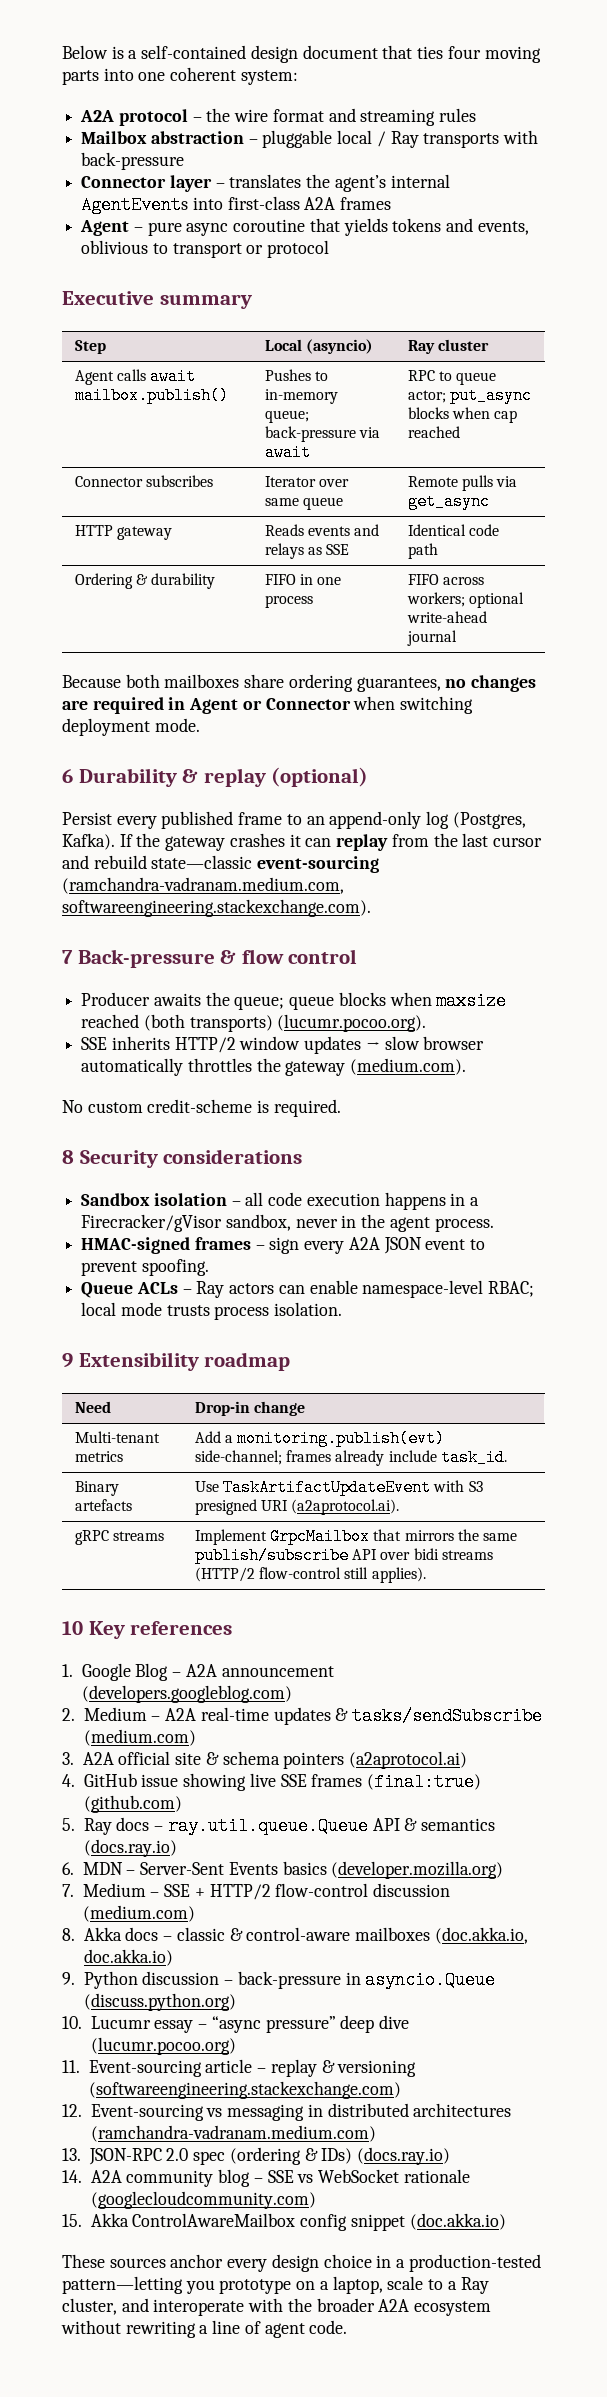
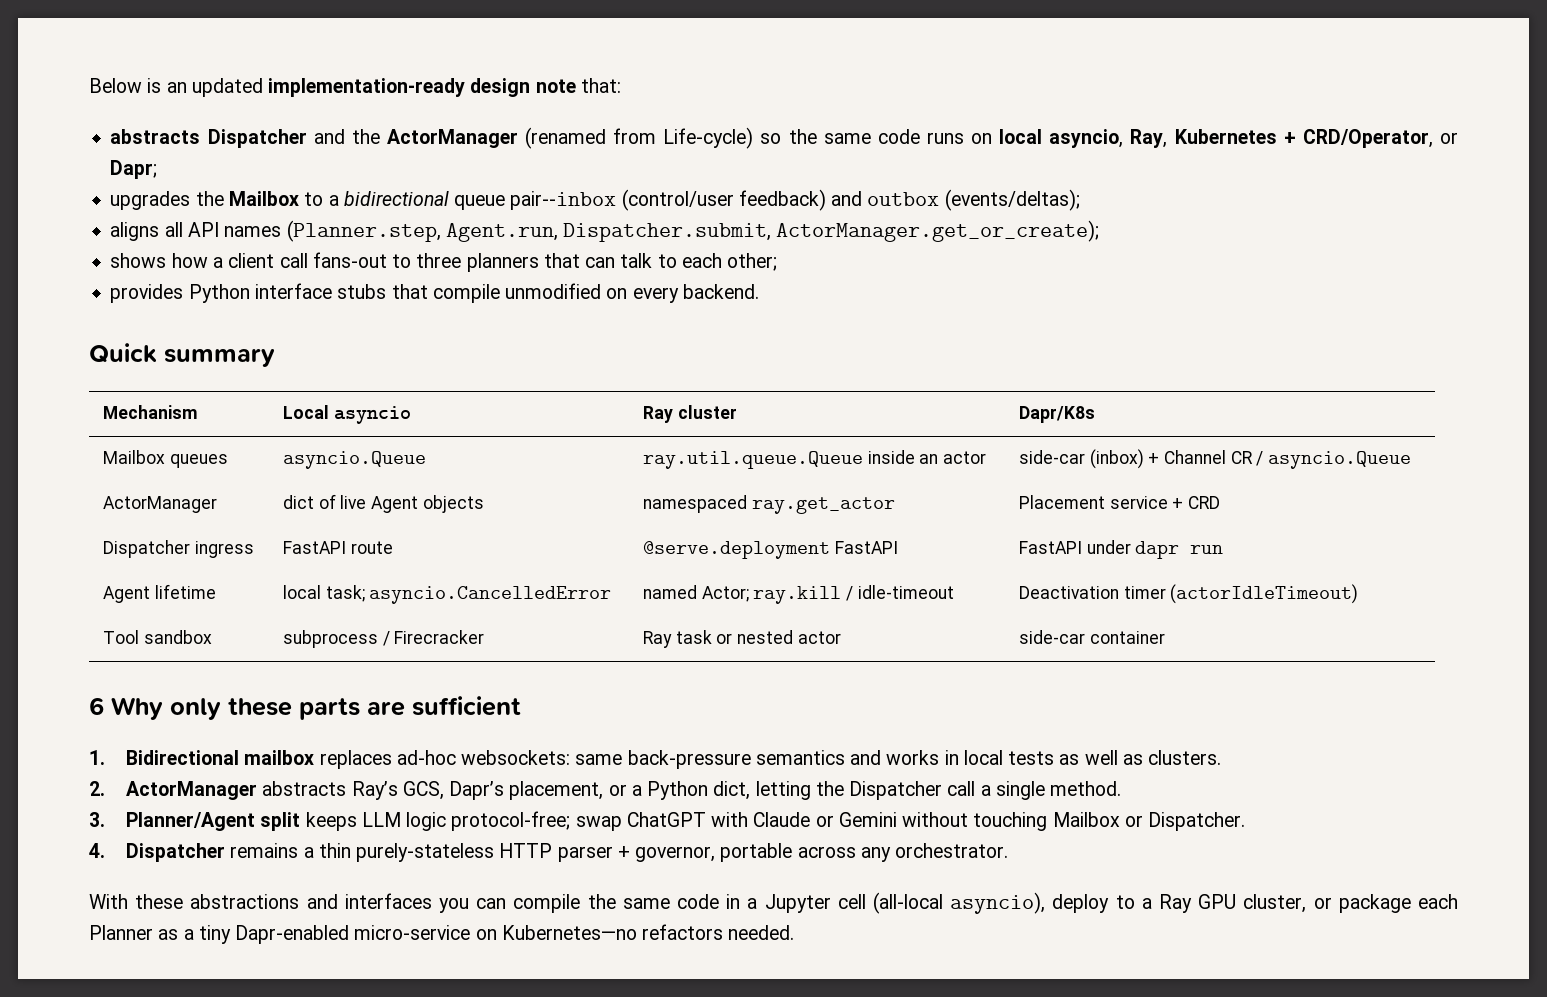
- Below is a self-contained design document that ties four moving parts into one coherent system:
- A2A protocol – the wire format and streaming rules
- Mailbox abstraction – pluggable local / Ray transports with back-pressure
- Connector layer – translates the agent’s internal AgentEvents into first-class A2A frames
- Agent – pure async coroutine that yields tokens and events, oblivious to transport or protocol
- Executive summary
+ Below is an updated implementation-ready design note that:
+ abstracts Dispatcher and the ActorManager (renamed from Life-cycle) so the same code runs on local asyncio, Ray, Kubernetes + CRD/Operator, or Dapr;
+ upgrades the Mailbox to a bidirectional queue pair--inbox (control/user feedback) and outbox (events/deltas);
+ aligns all API names (Planner.step, Agent.run, Dispatcher.submit, ActorManager.get_or_create);
+ shows how a client call fans-out to three planners that can talk to each other;
+ provides Python interface stubs that compile unmodified on every backend.
+ Quick summary
- Step | Local (asyncio) | Ray cluster
- Agent calls await mailbox.publish() | Pushes to in-memory queue; back-pressure via await | RPC to queue actor; put_async blocks when cap reached
- Connector subscribes | Iterator over same queue | Remote pulls via get_async
- HTTP gateway | Reads events and relays as SSE | Identical code path
- Ordering & durability | FIFO in one process | FIFO across workers; optional write-ahead journal
- Because both mailboxes share ordering guarantees, no changes are required in Agent or Connector when switching deployment mode.
- 6 Durability & replay (optional)
- Persist every published frame to an append-only log (Postgres, Kafka). If the gateway crashes it can replay from the last cursor and rebuild state—classic event-sourcing (ramchandra-vadranam.medium.com, softwareengineering.stackexchange.com).
- 7 Back-pressure & flow control
- Producer awaits the queue; queue blocks when maxsize reached (both transports) (lucumr.pocoo.org).
- SSE inherits HTTP/2 window updates → slow browser automatically throttles the gateway (medium.com).
- No custom credit-scheme is required.
- 8 Security considerations
- Sandbox isolation – all code execution happens in a Firecracker/gVisor sandbox, never in the agent process.
- HMAC-signed frames – sign every A2A JSON event to prevent spoofing.
- Queue ACLs – Ray actors can enable namespace-level RBAC; local mode trusts process isolation.
- 9 Extensibility roadmap
- Need | Drop-in change
- Multi-tenant metrics | Add a monitoring.publish(evt) side-channel; frames already include task_id.
- Binary artefacts | Use TaskArtifactUpdateEvent with S3 presigned URI (a2aprotocol.ai).
- gRPC streams | Implement GrpcMailbox that mirrors the same publish/subscribe API over bidi streams (HTTP/2 flow-control still applies).
- 10 Key references
- 1. Google Blog – A2A announcement (developers.googleblog.com)
- 2. Medium – A2A real-time updates & tasks/sendSubscribe (medium.com)
- 3. A2A official site & schema pointers (a2aprotocol.ai)
- 4. GitHub issue showing live SSE frames (final:true) (github.com)
- 5. Ray docs – ray.util.queue.Queue API & semantics (docs.ray.io)
- 6. MDN – Server-Sent Events basics (developer.mozilla.org)
- 7. Medium – SSE + HTTP/2 flow-control discussion (medium.com)
- 8. Akka docs – classic & control-aware mailboxes (doc.akka.io, doc.akka.io)
- 9. Python discussion – back-pressure in asyncio.Queue (discuss.python.org)
- 10. Lucumr essay – “async pressure” deep dive (lucumr.pocoo.org)
- 11. Event-sourcing article – replay & versioning (softwareengineering.stackexchange.com)
- 12. Event-sourcing vs messaging in distributed architectures (ramchandra-vadranam.medium.com)
- 13. JSON-RPC 2.0 spec (ordering & IDs) (docs.ray.io)
- 14. A2A community blog – SSE vs WebSocket rationale (googlecloudcommunity.com)
- 15. Akka ControlAwareMailbox config snippet (doc.akka.io)
- These sources anchor every design choice in a production-tested pattern—letting you prototype on a laptop, scale to a Ray cluster, and interoperate with the broader A2A ecosystem without rewriting a line of agent code.
+ Mechanism | Local asyncio | Ray cluster | Dapr/K8s
+ Mailbox queues | asyncio.Queue | ray.util.queue.Queue inside an actor | side-car (inbox) + Channel CR / asyncio.Queue
+ ActorManager | dict of live Agent objects | namespaced ray.get_actor | Placement service + CRD
+ Dispatcher ingress | FastAPI route | @serve.deployment FastAPI | FastAPI under dapr run
+ Agent lifetime | local task; asyncio.CancelledError | named Actor; ray.kill / idle-timeout | Deactivation timer (actorIdleTimeout)
+ Tool sandbox | subprocess / Firecracker | Ray task or nested actor | side-car container
+ 6 Why only these parts are sufficient
+ 1. Bidirectional mailbox replaces ad-hoc websockets: same back-pressure semantics and works in local tests as well as clusters.
+ 2. ActorManager abstracts Ray’s GCS, Dapr’s placement, or a Python dict, letting the Dispatcher call a single method.
+ 3. Planner/Agent split keeps LLM logic protocol-free; swap ChatGPT with Claude or Gemini without touching Mailbox or Dispatcher.
+ 4. Dispatcher remains a thin purely-stateless HTTP parser + governor, portable across any orchestrator.
+ With these abstractions and interfaces you can compile the same code in a Jupyter cell (all-local asyncio), deploy to a Ray GPU cluster, or package each Planner as a tiny Dapr-enabled micro-service on Kubernetes—no refactors needed.

